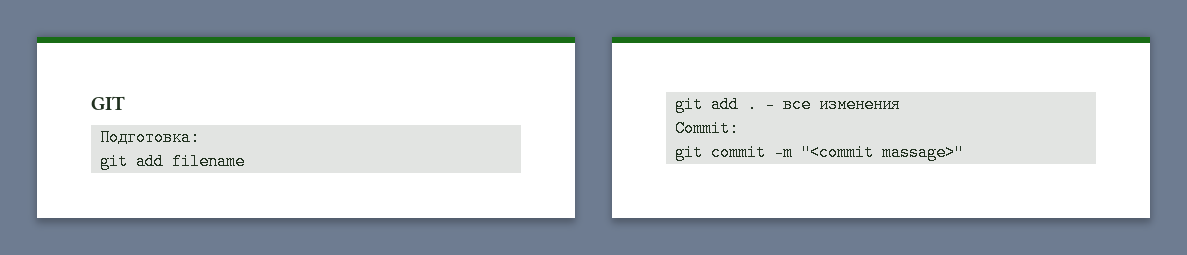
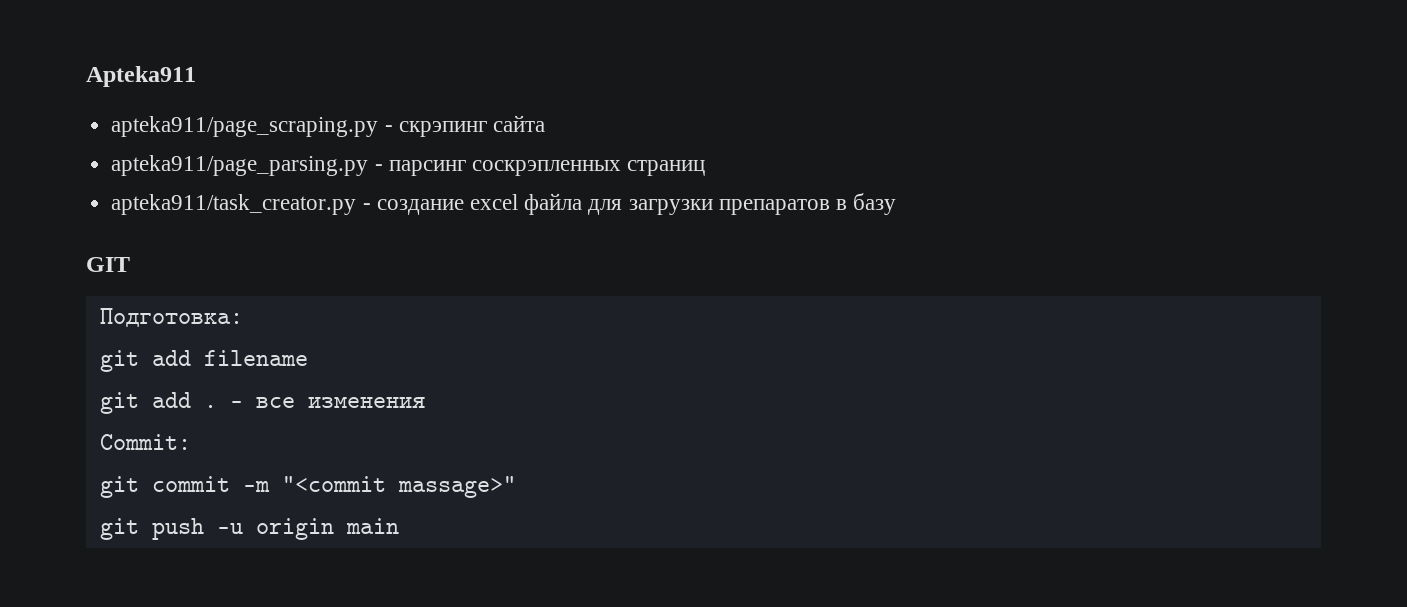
+ Apteka911
+ apteka911/page_scraping.py - скрэпинг сайта
+ apteka911/page_parsing.py - парсинг соскрэпленных страниц
+ apteka911/task_creator.py - создание excel файла для загрузки препаратов в базу
+ git push -u origin main

